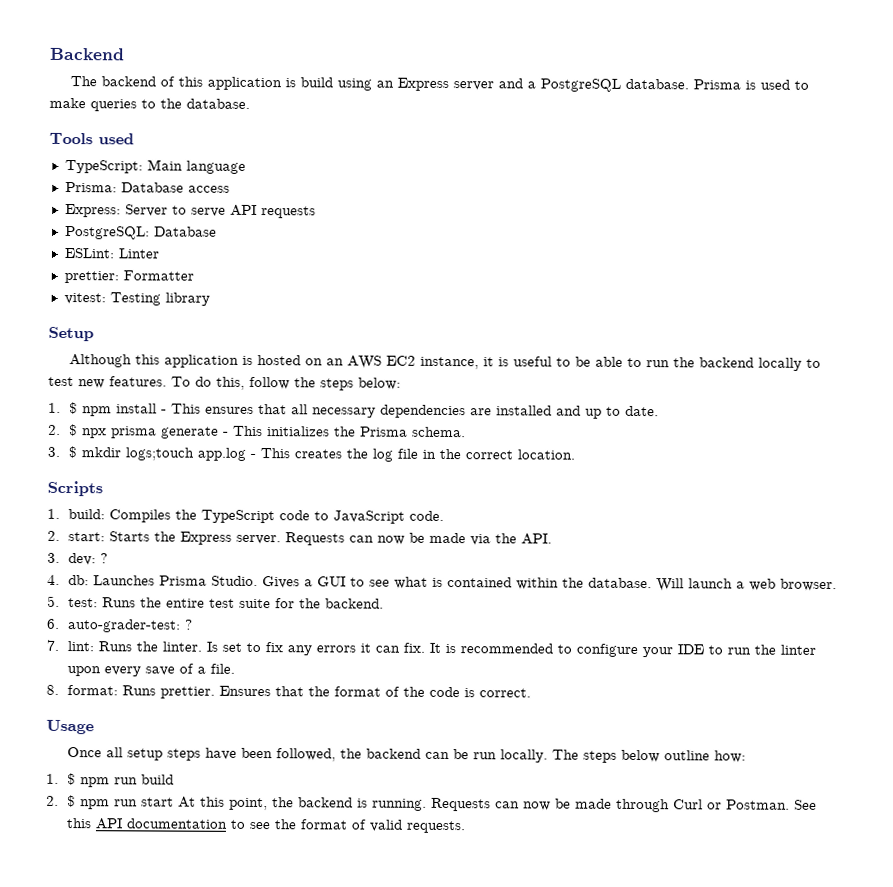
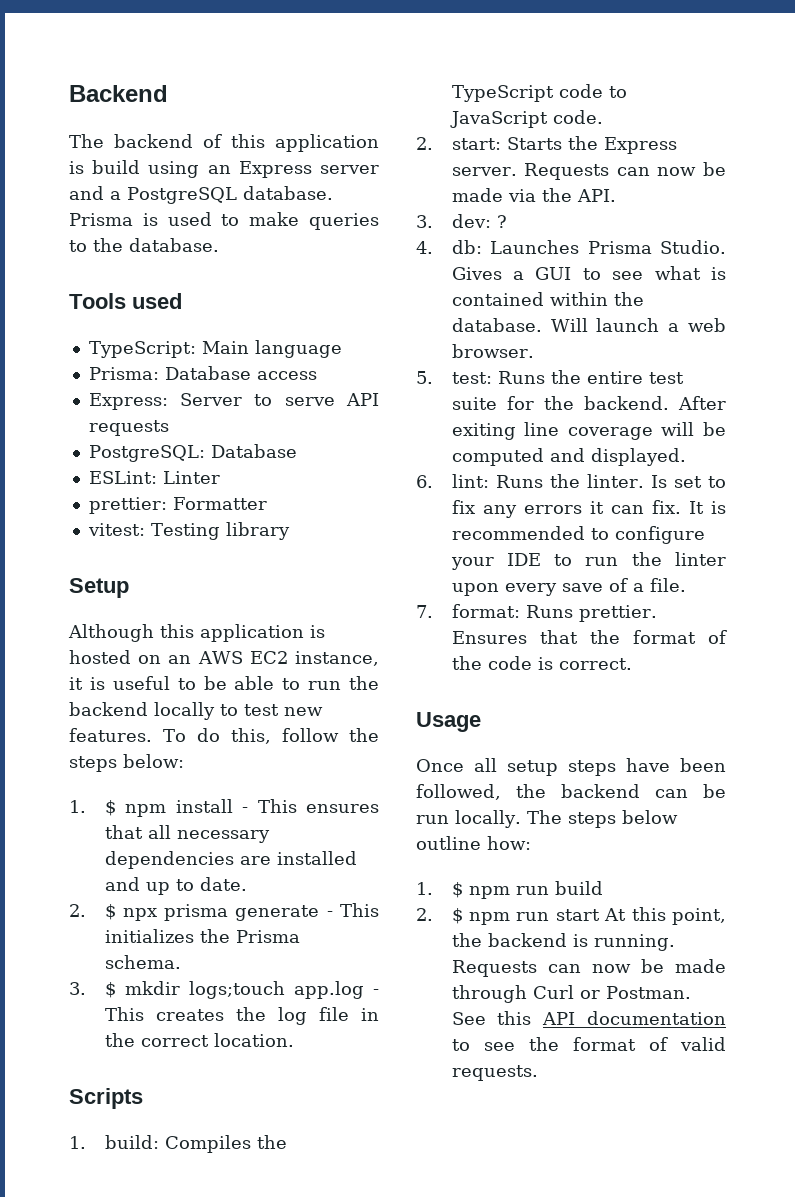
- 5. test: Runs the entire test suite for the backend.
- 6. auto-grader-test: ?
- 7. lint: Runs the linter.
+ 5. test: Runs the entire test suite for the backend. After exiting line coverage will be computed and displayed.
+ 6. lint: Runs the linter.
- 8. format: Runs prettier.
+ 7. format: Runs prettier.

